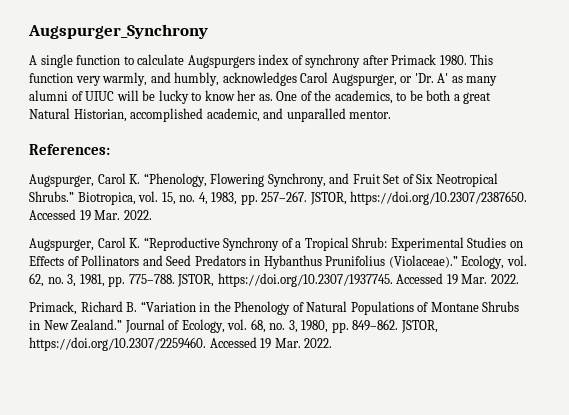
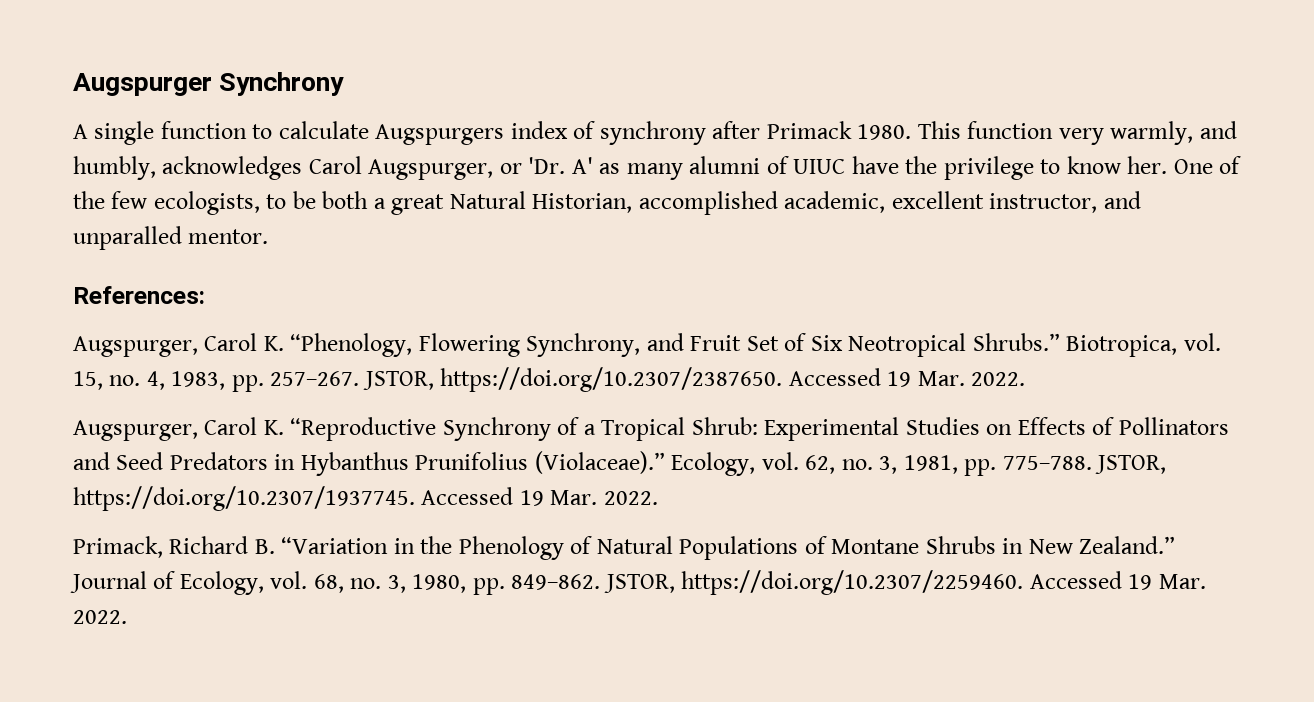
- Augspurger_Synchrony
+ Augspurger Synchrony
- This function very warmly, and humbly, acknowledges Carol Augspurger, or 'Dr. A' as many alumni of UIUC will be lucky to know her as.
+ This function very warmly, and humbly, acknowledges Carol Augspurger, or 'Dr. A' as many alumni of UIUC have the privilege to know her.
- One of the academics, to be both a great Natural Historian, accomplished academic, and unparalled mentor.
+ One of the few ecologists, to be both a great Natural Historian, accomplished academic, excellent instructor, and unparalled mentor.

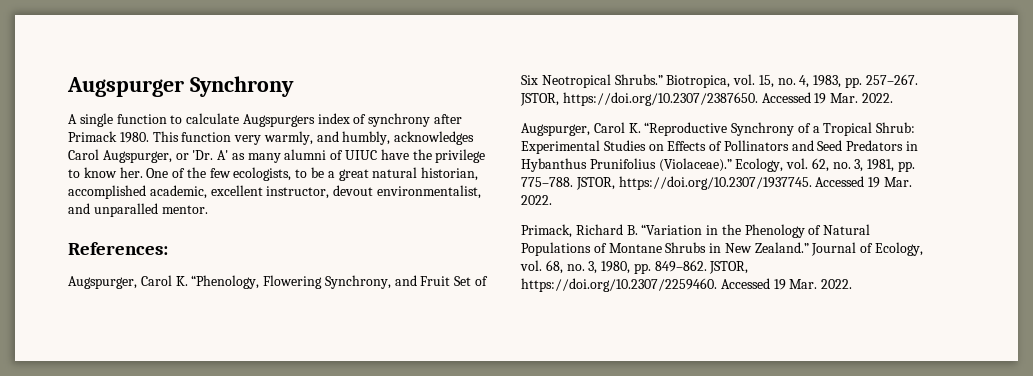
- One of the few ecologists, to be both a great Natural Historian, accomplished academic, excellent instructor, and unparalled mentor.
+ One of the few ecologists, to be a great natural historian, accomplished academic, excellent instructor, devout environmentalist, and unparalled mentor.

